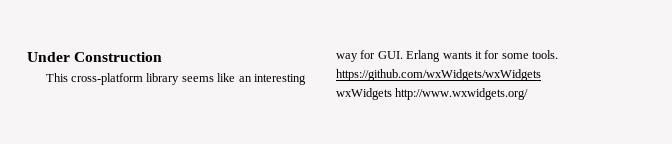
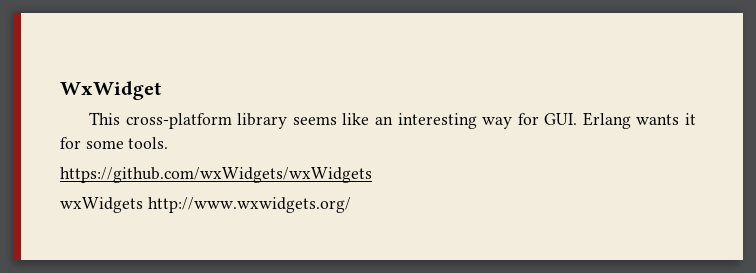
- Under Construction
+ WxWidget

